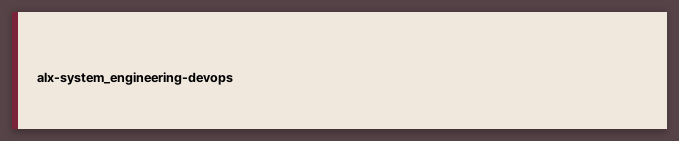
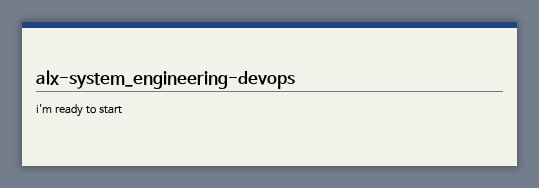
+ i'm ready to start

